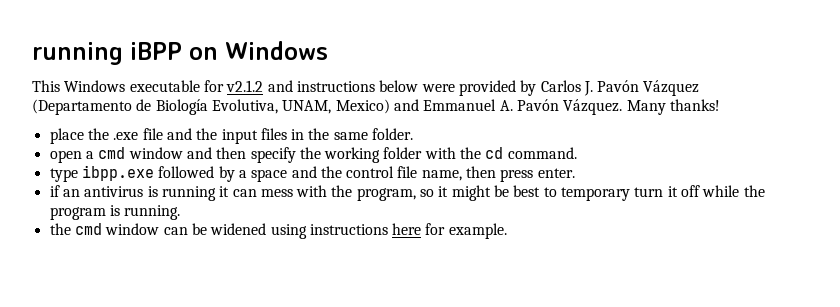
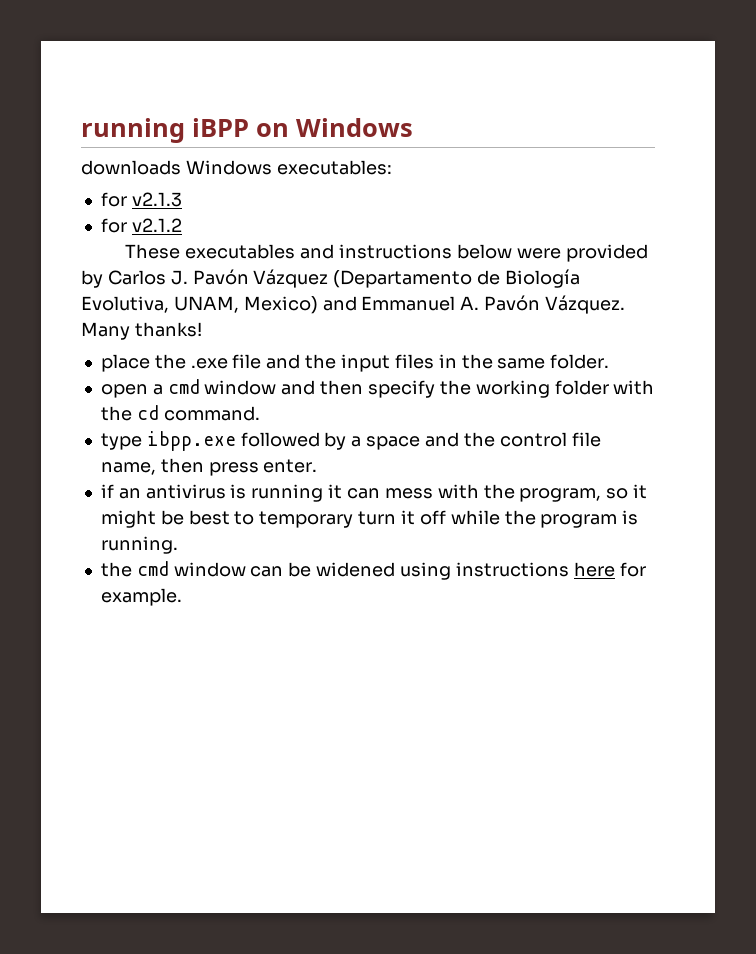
- This Windows executable for v2.1.2 and instructions below were provided by Carlos J. Pavón Vázquez (Departamento de Biología Evolutiva, UNAM, Mexico) and Emmanuel A. Pavón Vázquez.
+ downloads Windows executables:
+ for v2.1.3
+ for v2.1.2
+ These executables and instructions below were provided by Carlos J. Pavón Vázquez (Departamento de Biología Evolutiva, UNAM, Mexico) and Emmanuel A. Pavón Vázquez.

